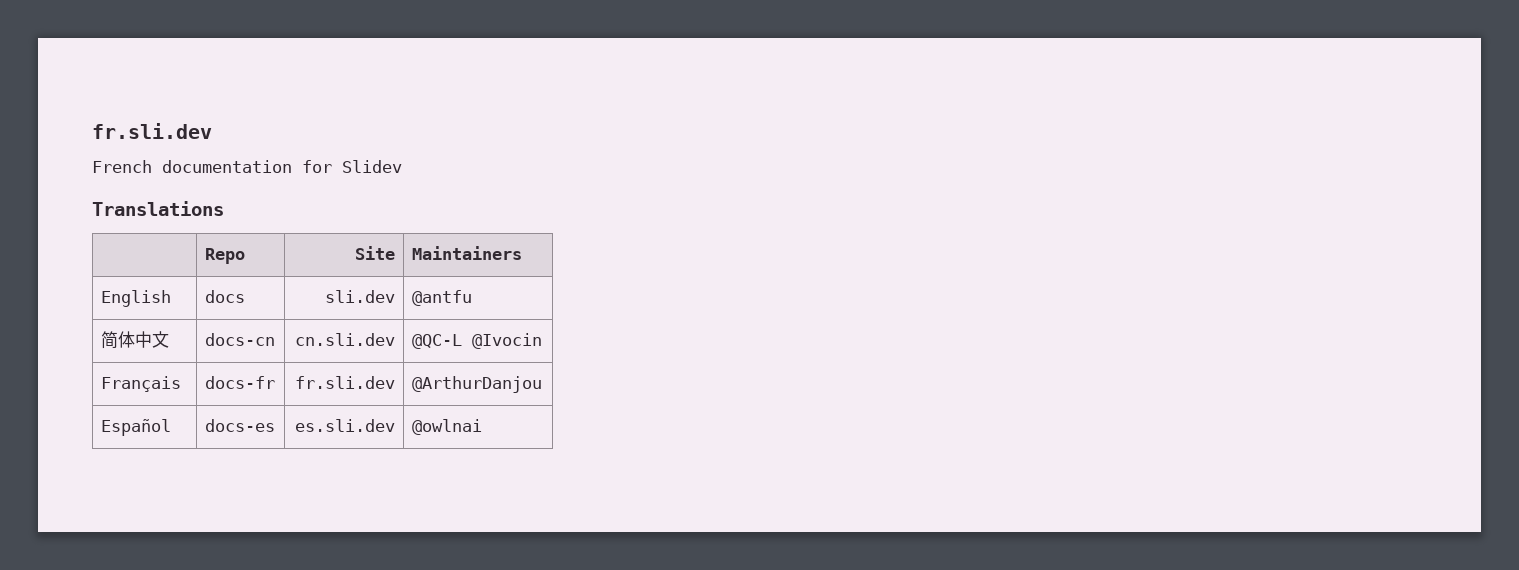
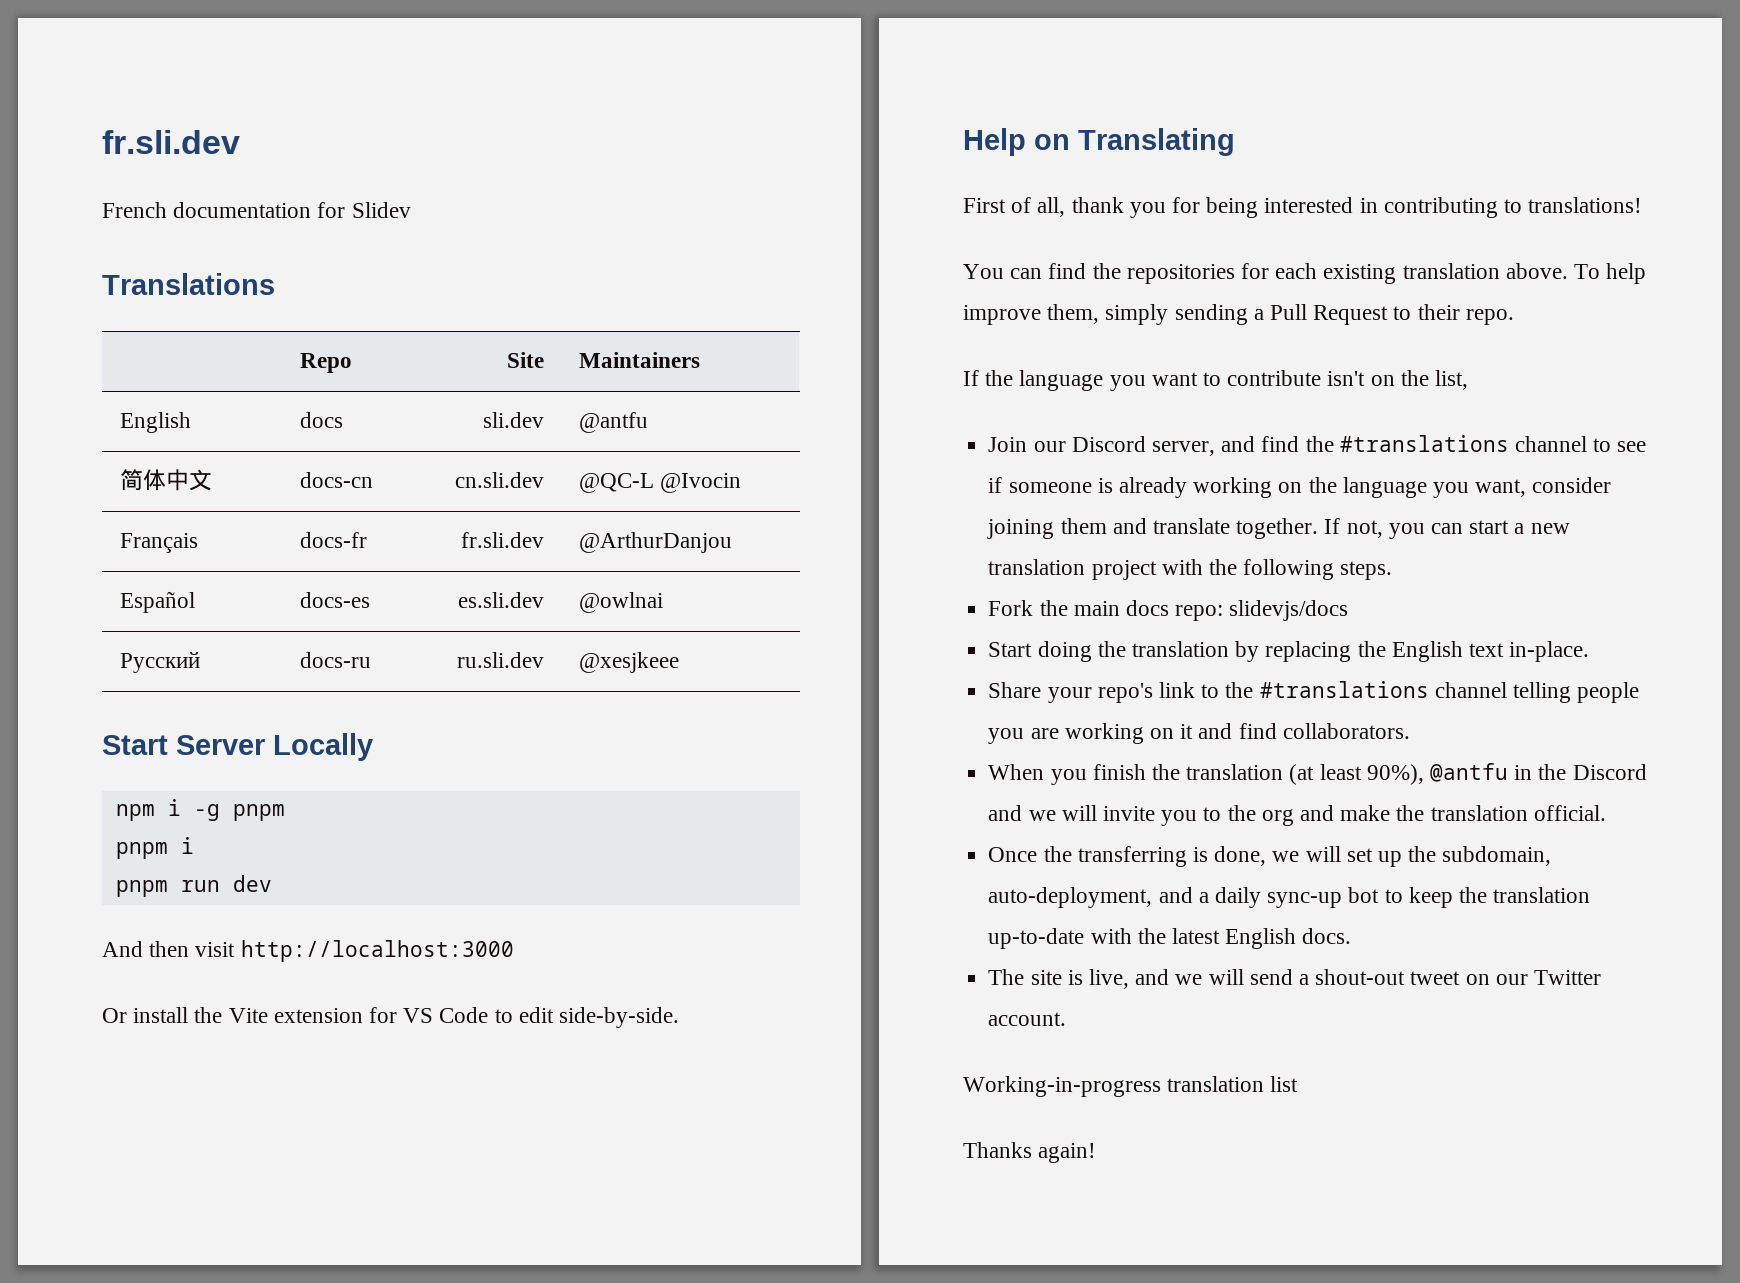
+ Русский | docs-ru | ru.sli.dev | @xesjkeee
+ Start Server Locally
+ npm i -g pnpm
+ pnpm i
+ pnpm run dev
+ And then visit http://localhost:3000
+ Or install the Vite extension for VS Code to edit side-by-side.
+ Help on Translating
+ First of all, thank you for being interested in contributing to translations!
+ You can find the repositories for each existing translation above. To help improve them, simply sending a Pull Request to their repo.
+ If the language you want to contribute isn't on the list,
+ Join our Discord server, and find the #translations channel to see if someone is already working on the language you want, consider joining them and translate together. If not, you can start a new translation project with the following steps.
+ Fork the main docs repo: slidevjs/docs
+ Start doing the translation by replacing the English text in-place.
+ Share your repo's link to the #translations channel telling people you are working on it and find collaborators.
+ When you finish the translation (at least 90%), @antfu in the Discord and we will invite you to the org and make the translation official.
+ Once the transferring is done, we will set up the subdomain, auto-deployment, and a daily sync-up bot to keep the translation up-to-date with the latest English docs.
+ The site is live, and we will send a shout-out tweet on our Twitter account.
+ Working-in-progress translation list
+ Thanks again!

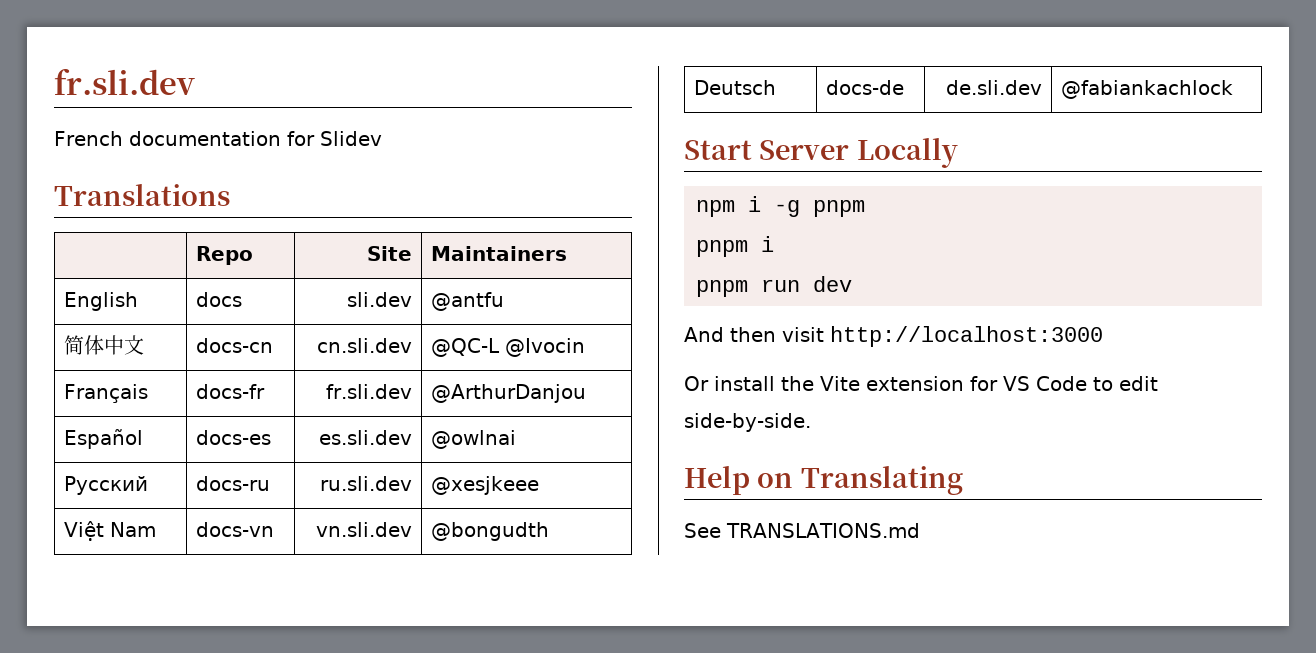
+ Việt Nam | docs-vn | vn.sli.dev | @bongudth
+ Deutsch | docs-de | de.sli.dev | @fabiankachlock
- First of all, thank you for being interested in contributing to translations!
- You can find the repositories for each existing translation above. To help improve them, simply sending a Pull Request to their repo.
- If the language you want to contribute isn't on the list,
- Join our Discord server, and find the #translations channel to see if someone is already working on the language you want, consider joining them and translate together. If not, you can start a new translation project with the following steps.
- Fork the main docs repo: slidevjs/docs
- Start doing the translation by replacing the English text in-place.
- Share your repo's link to the #translations channel telling people you are working on it and find collaborators.
- When you finish the translation (at least 90%), @antfu in the Discord and we will invite you to the org and make the translation official.
- Once the transferring is done, we will set up the subdomain, auto-deployment, and a daily sync-up bot to keep the translation up-to-date with the latest English docs.
- The site is live, and we will send a shout-out tweet on our Twitter account.
- Working-in-progress translation list
- Thanks again!
+ See TRANSLATIONS.md

